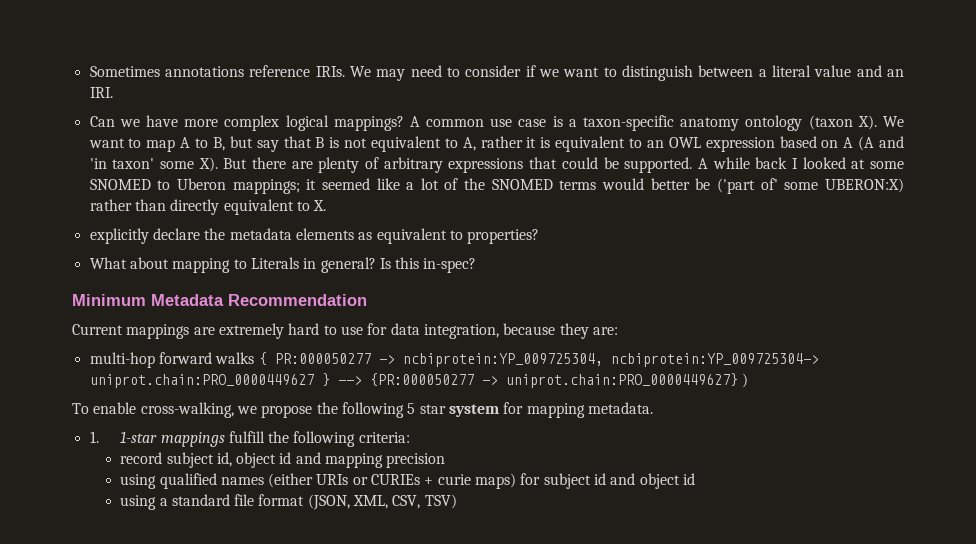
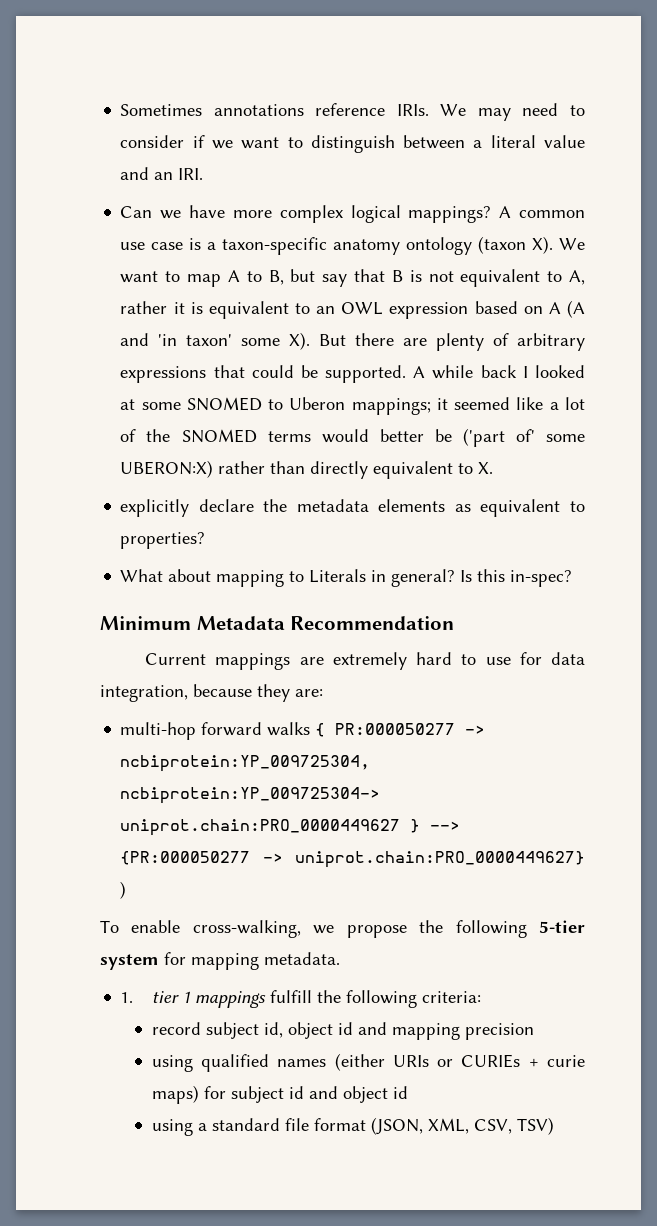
- To enable cross-walking, we propose the following 5 star system for mapping metadata.
+ To enable cross-walking, we propose the following 5-tier system for mapping metadata.
- 1. 1-star mappings fulfill the following criteria:
+ 1. tier 1 mappings fulfill the following criteria:

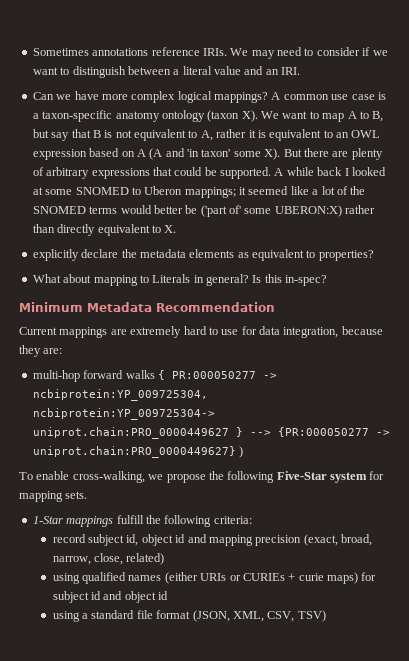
- To enable cross-walking, we propose the following 5-tier system for mapping metadata.
- 1. tier 1 mappings fulfill the following criteria:
+ To enable cross-walking, we propose the following Five-Star system for mapping sets.
+ 1-Star mappings fulfill the following criteria:
- record subject id, object id and mapping precision
+ record subject id, object id and mapping precision (exact, broad, narrow, close, related)

